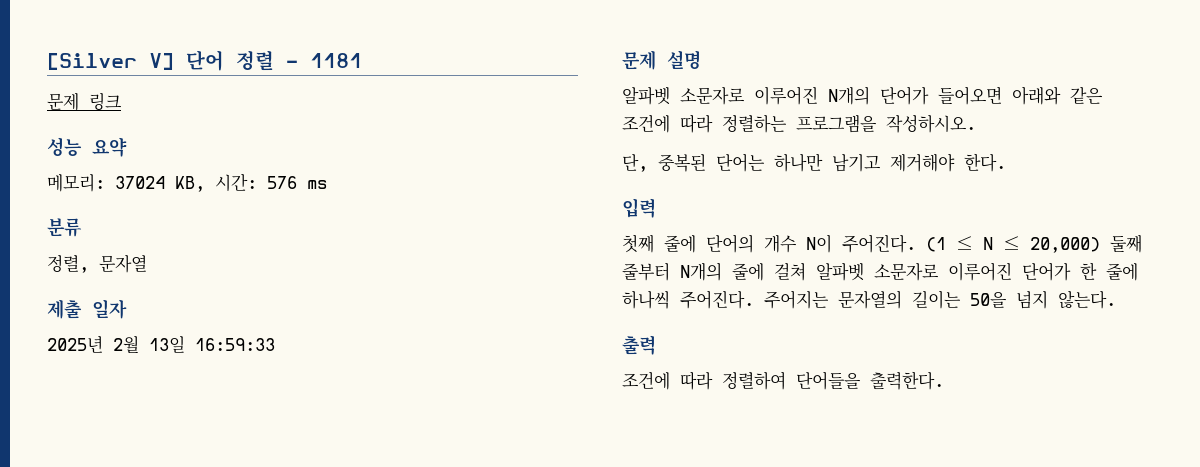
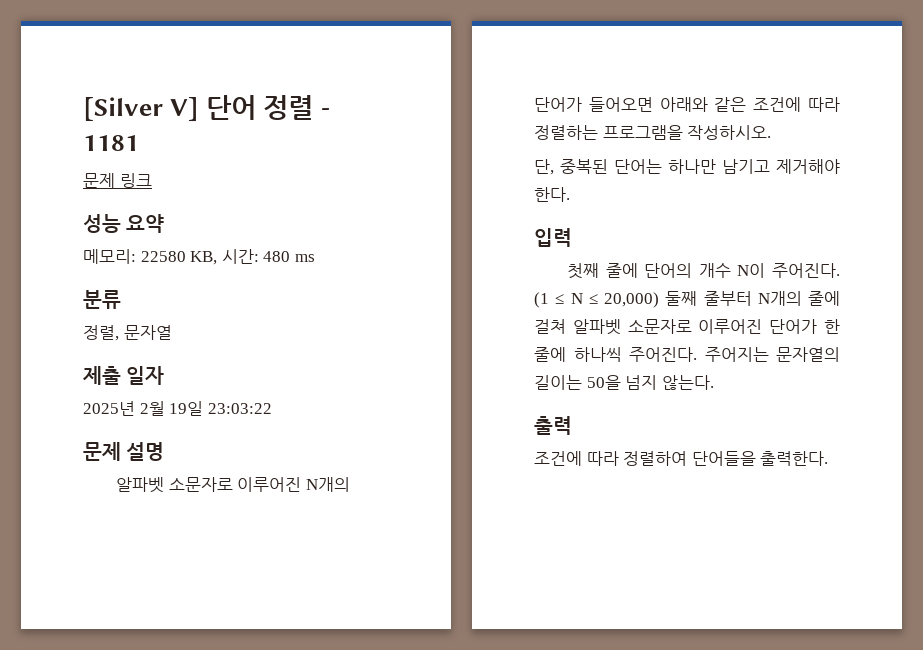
- 메모리: 37024 KB, 시간: 576 ms
+ 메모리: 22580 KB, 시간: 480 ms
- 2025년 2월 13일 16:59:33
+ 2025년 2월 19일 23:03:22

